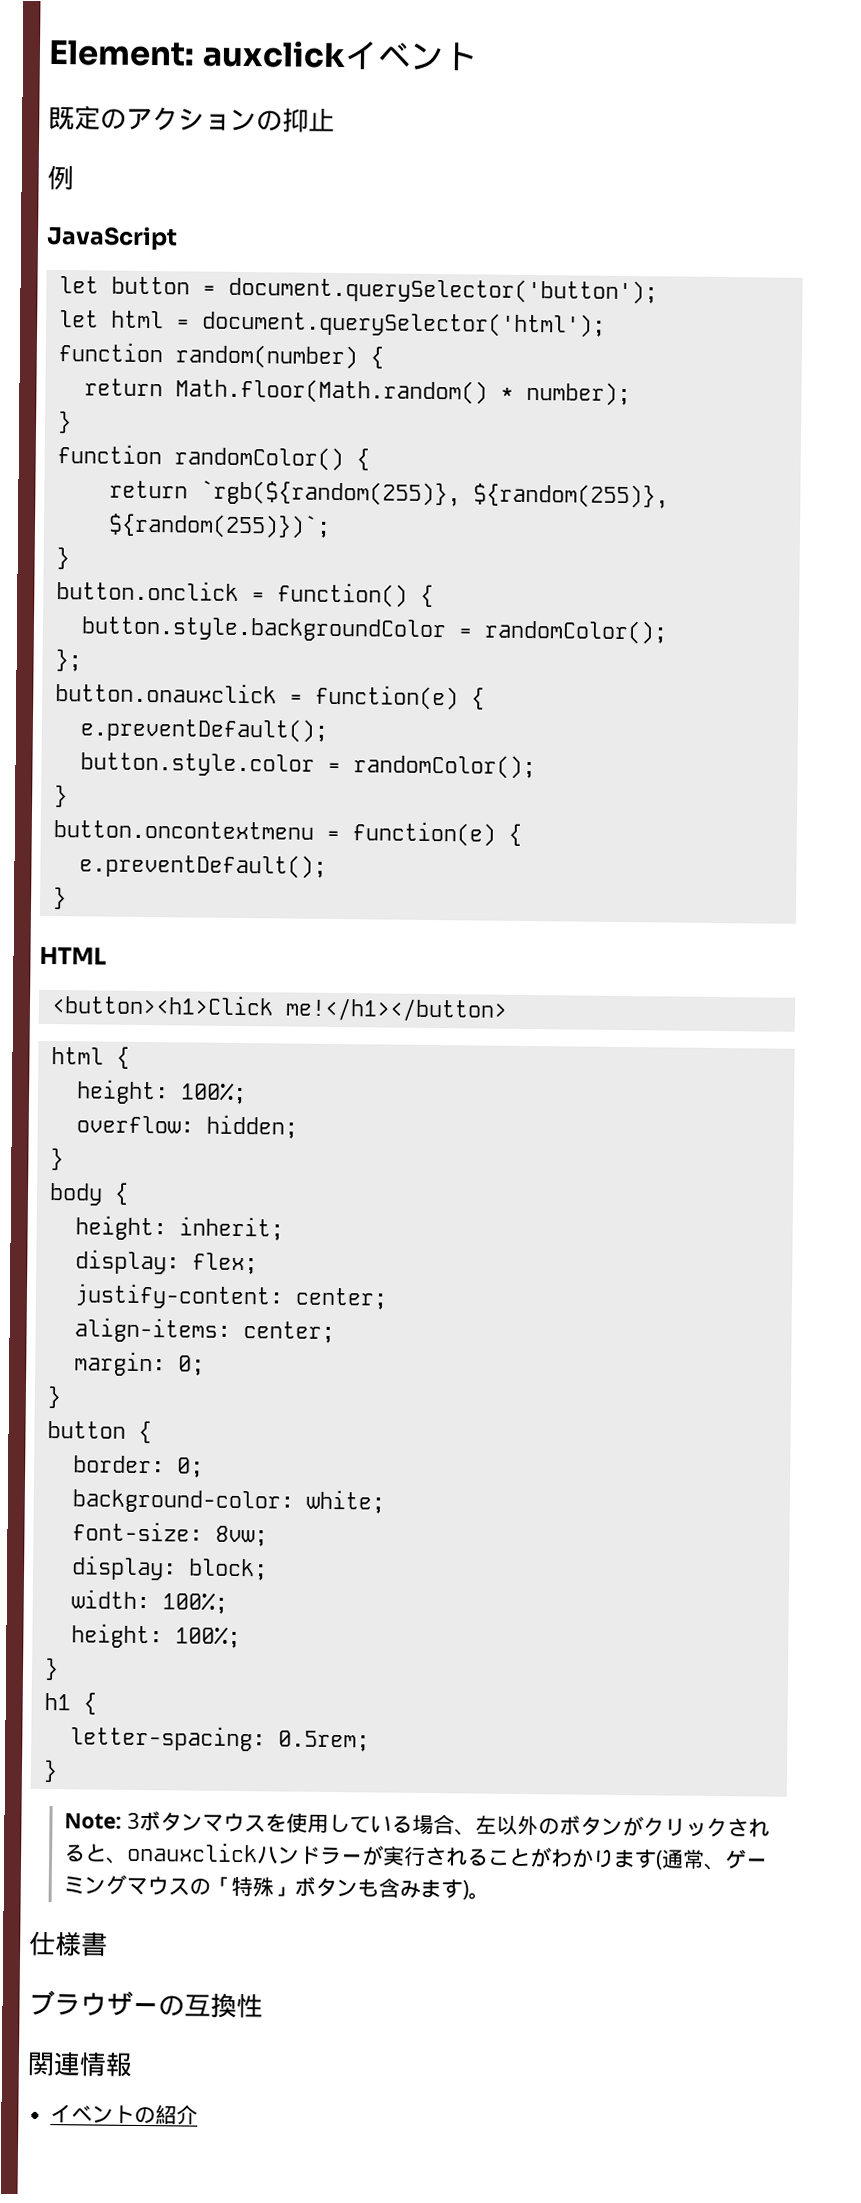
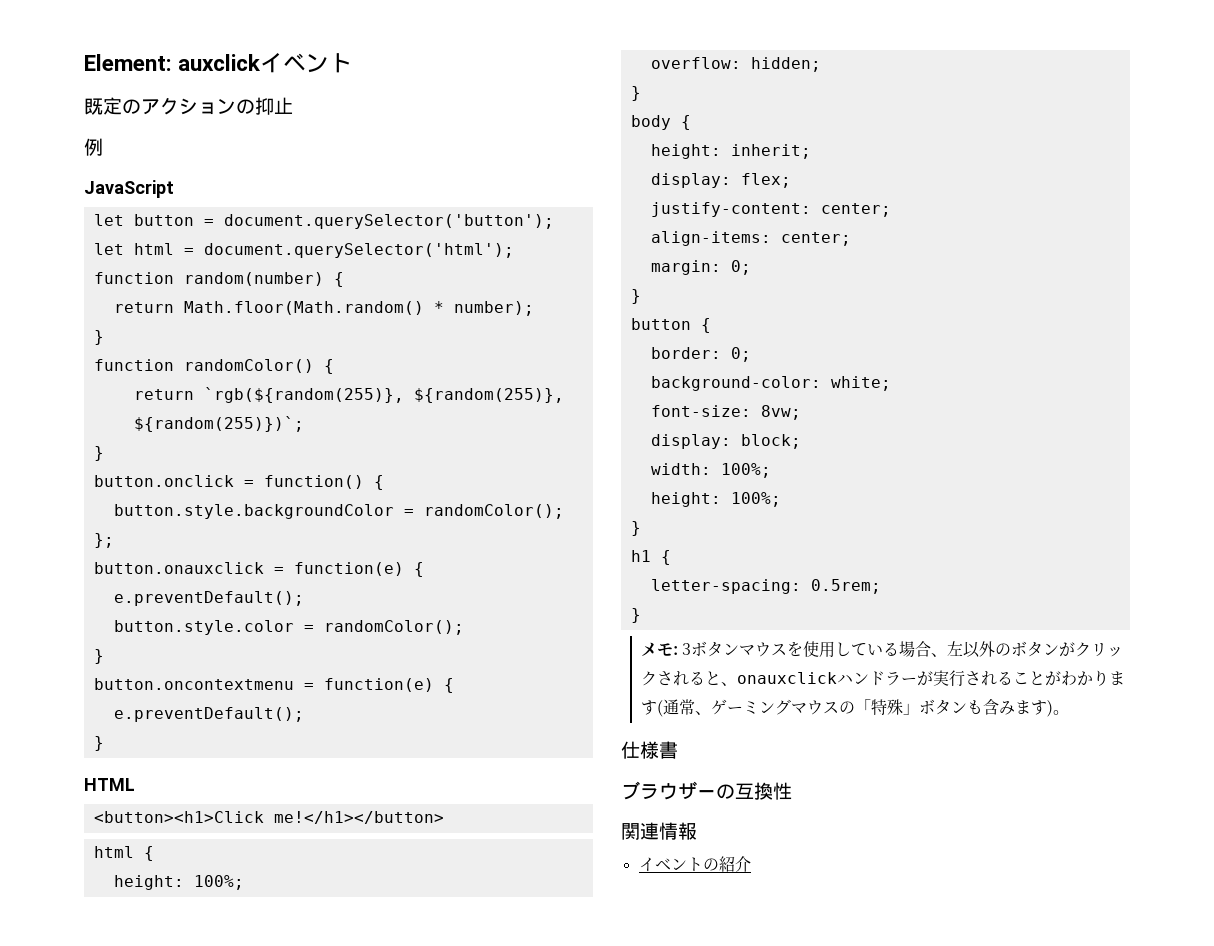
- Note: 3ボタンマウスを使用している場合、左以外のボタンがクリックされると、onauxclickハンドラーが実行されることがわかります(通常、ゲーミングマウスの「特殊」ボタンも含みます)。
+ メモ: 3ボタンマウスを使用している場合、左以外のボタンがクリックされると、onauxclickハンドラーが実行されることがわかります(通常、ゲーミングマウスの「特殊」ボタンも含みます)。

